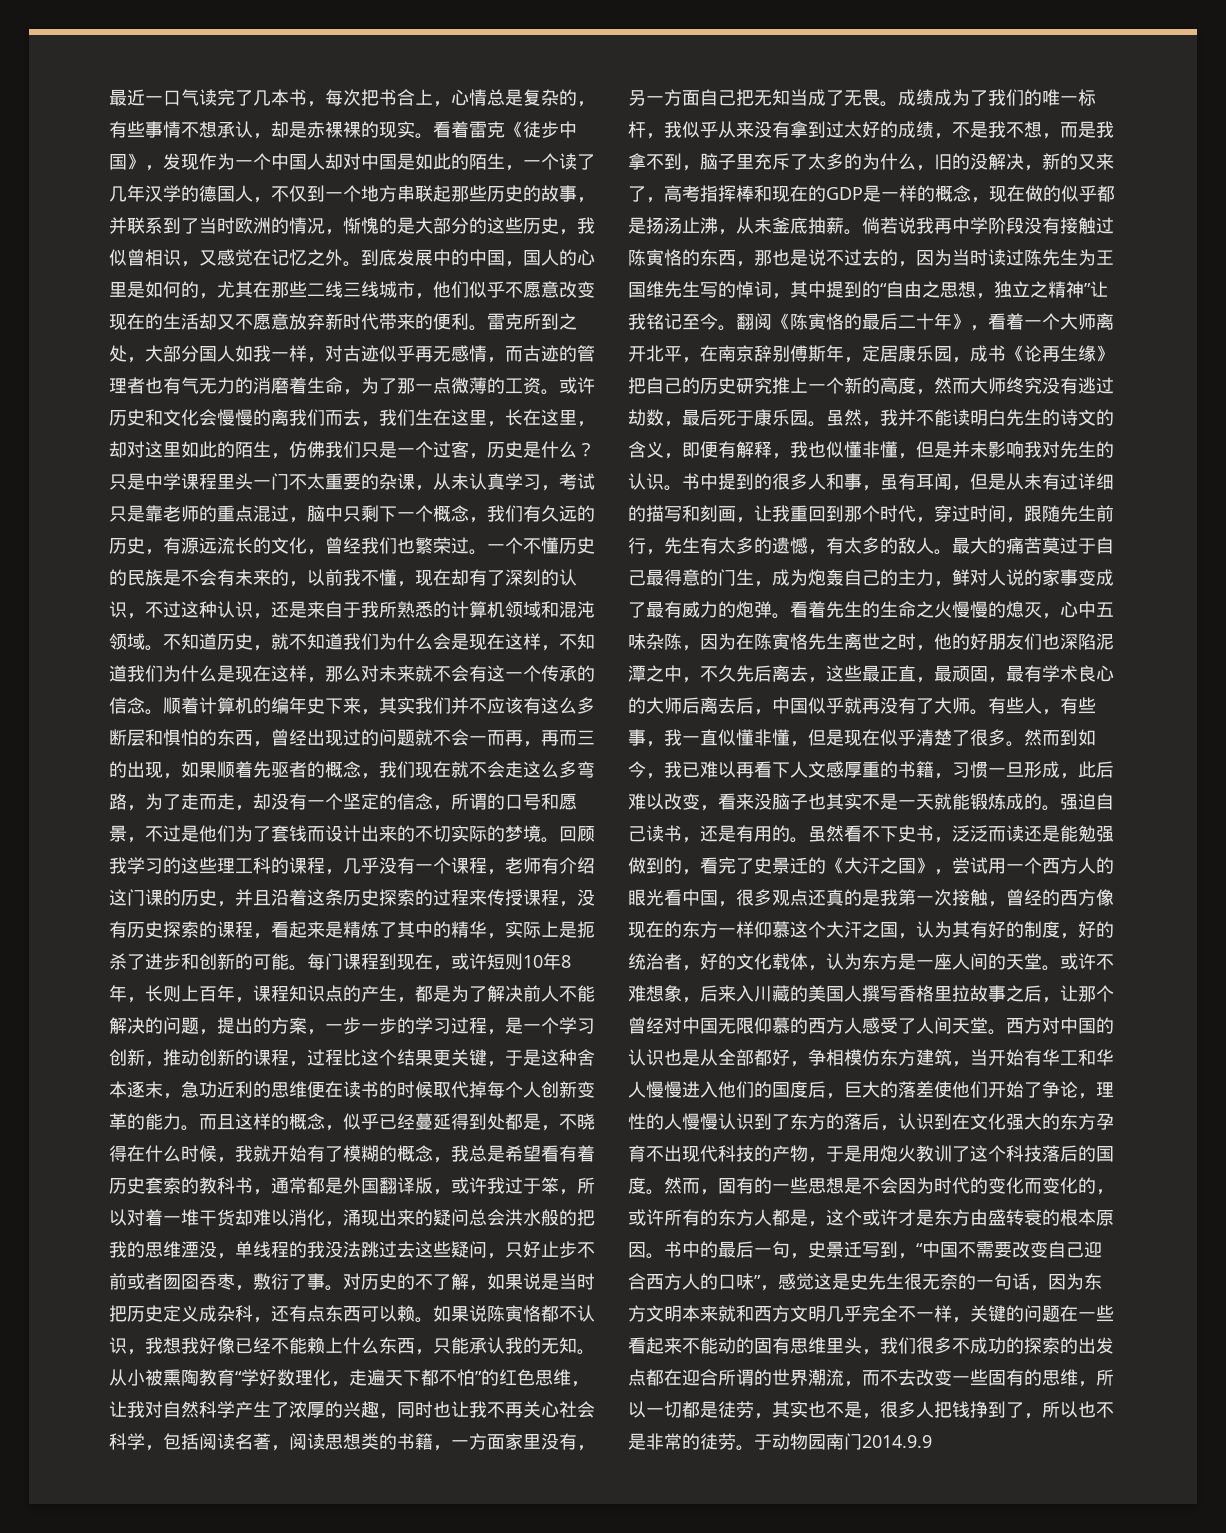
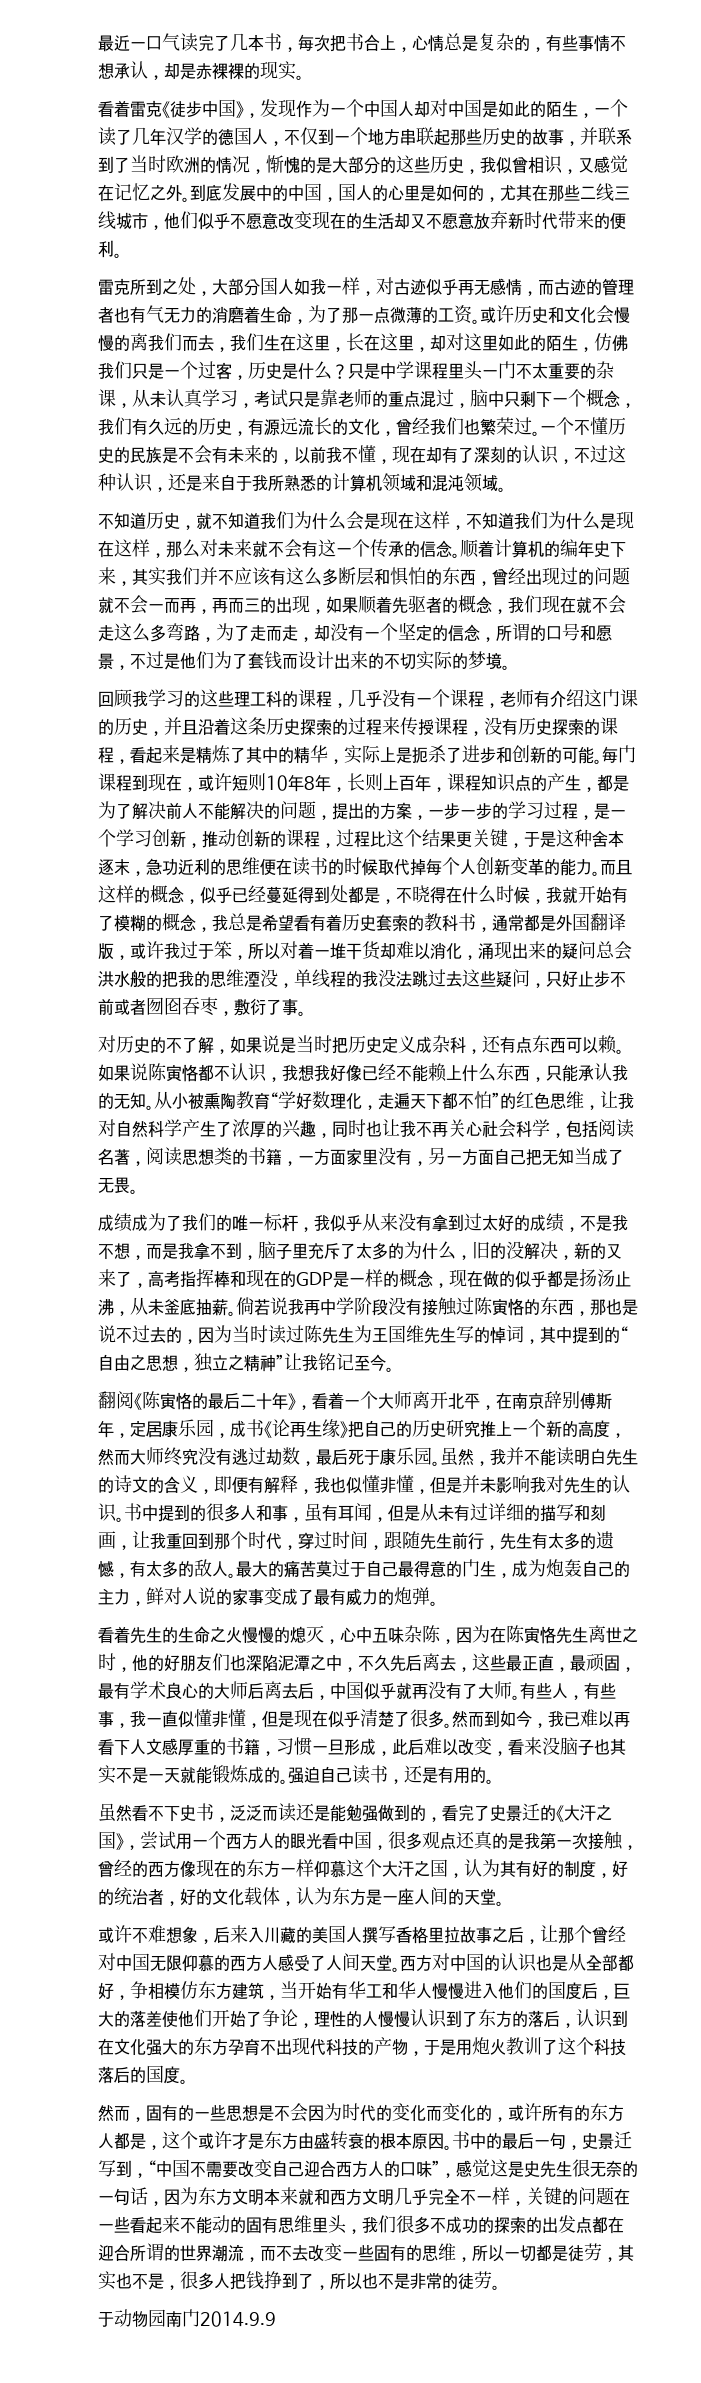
- 最近一口气读完了几本书，每次把书合上，心情总是复杂的，有些事情不想承认，却是赤裸裸的现实。看着雷克《徒步中国》，发现作为一个中国人却对中国是如此的陌生，一个读了几年汉学的德国人，不仅到一个地方串联起那些历史的故事，并联系到了当时欧洲的情况，惭愧的是大部分的这些历史，我似曾相识，又感觉在记忆之外。
+ 最近一口气读完了几本书，每次把书合上，心情总是复杂的，有些事情不想承认，却是赤裸裸的现实。
+ 看着雷克《徒步中国》，发现作为一个中国人却对中国是如此的陌生，一个读了几年汉学的德国人，不仅到一个地方串联起那些历史的故事，并联系到了当时欧洲的情况，惭愧的是大部分的这些历史，我似曾相识，又感觉在记忆之外。
- 到底发展中的中国，国人的心里是如何的，尤其在那些二线三线城市，他们似乎不愿意改变现在的生活却又不愿意放弃新时代带来的便利。雷克所到之处，大部分国人如我一样，对古迹似乎再无感情，而古迹的管理者也有气无力的消磨着生命，为了那一点微薄的工资。
+ 到底发展中的中国，国人的心里是如何的，尤其在那些二线三线城市，他们似乎不愿意改变现在的生活却又不愿意放弃新时代带来的便利。
+ 雷克所到之处，大部分国人如我一样，对古迹似乎再无感情，而古迹的管理者也有气无力的消磨着生命，为了那一点微薄的工资。
- 一个不懂历史的民族是不会有未来的，以前我不懂，现在却有了深刻的认识，不过这种认识，还是来自于我所熟悉的计算机领域和混沌领域。不知道历史，就不知道我们为什么会是现在这样，不知道我们为什么是现在这样，那么对未来就不会有这一个传承的信念。
+ 一个不懂历史的民族是不会有未来的，以前我不懂，现在却有了深刻的认识，不过这种认识，还是来自于我所熟悉的计算机领域和混沌领域。
+ 不知道历史，就不知道我们为什么会是现在这样，不知道我们为什么是现在这样，那么对未来就不会有这一个传承的信念。
- 顺着计算机的编年史下来，其实我们并不应该有这么多断层和惧怕的东西，曾经出现过的问题就不会一而再，再而三的出现，如果顺着先驱者的概念，我们现在就不会走这么多弯路，为了走而走，却没有一个坚定的信念，所谓的口号和愿景，不过是他们为了套钱而设计出来的不切实际的梦境。回顾我学习的这些理工科的课程，几乎没有一个课程，老师有介绍这门课的历史，并且沿着这条历史探索的过程来传授课程，没有历史探索的课程，看起来是精炼了其中的精华，实际上是扼杀了进步和创新的可能。
+ 顺着计算机的编年史下来，其实我们并不应该有这么多断层和惧怕的东西，曾经出现过的问题就不会一而再，再而三的出现，如果顺着先驱者的概念，我们现在就不会走这么多弯路，为了走而走，却没有一个坚定的信念，所谓的口号和愿景，不过是他们为了套钱而设计出来的不切实际的梦境。
+ 回顾我学习的这些理工科的课程，几乎没有一个课程，老师有介绍这门课的历史，并且沿着这条历史探索的过程来传授课程，没有历史探索的课程，看起来是精炼了其中的精华，实际上是扼杀了进步和创新的可能。
- 而且这样的概念，似乎已经蔓延得到处都是，不晓得在什么时候，我就开始有了模糊的概念，我总是希望看有着历史套索的教科书，通常都是外国翻译版，或许我过于笨，所以对着一堆干货却难以消化，涌现出来的疑问总会洪水般的把我的思维湮没，单线程的我没法跳过去这些疑问，只好止步不前或者囫囵吞枣，敷衍了事。对历史的不了解，如果说是当时把历史定义成杂科，还有点东西可以赖。
+ 而且这样的概念，似乎已经蔓延得到处都是，不晓得在什么时候，我就开始有了模糊的概念，我总是希望看有着历史套索的教科书，通常都是外国翻译版，或许我过于笨，所以对着一堆干货却难以消化，涌现出来的疑问总会洪水般的把我的思维湮没，单线程的我没法跳过去这些疑问，只好止步不前或者囫囵吞枣，敷衍了事。
+ 对历史的不了解，如果说是当时把历史定义成杂科，还有点东西可以赖。
- 从小被熏陶教育“学好数理化，走遍天下都不怕”的红色思维，让我对自然科学产生了浓厚的兴趣，同时也让我不再关心社会科学，包括阅读名著，阅读思想类的书籍，一方面家里没有，另一方面自己把无知当成了无畏。成绩成为了我们的唯一标杆，我似乎从来没有拿到过太好的成绩，不是我不想，而是我拿不到，脑子里充斥了太多的为什么，旧的没解决，新的又来了，高考指挥棒和现在的GDP是一样的概念，现在做的似乎都是扬汤止沸，从未釜底抽薪。
+ 从小被熏陶教育“学好数理化，走遍天下都不怕”的红色思维，让我对自然科学产生了浓厚的兴趣，同时也让我不再关心社会科学，包括阅读名著，阅读思想类的书籍，一方面家里没有，另一方面自己把无知当成了无畏。
+ 成绩成为了我们的唯一标杆，我似乎从来没有拿到过太好的成绩，不是我不想，而是我拿不到，脑子里充斥了太多的为什么，旧的没解决，新的又来了，高考指挥棒和现在的GDP是一样的概念，现在做的似乎都是扬汤止沸，从未釜底抽薪。
- 倘若说我再中学阶段没有接触过陈寅恪的东西，那也是说不过去的，因为当时读过陈先生为王国维先生写的悼词，其中提到的“自由之思想，独立之精神”让我铭记至今。翻阅《陈寅恪的最后二十年》，看着一个大师离开北平，在南京辞别傅斯年，定居康乐园，成书《论再生缘》把自己的历史研究推上一个新的高度，然而大师终究没有逃过劫数，最后死于康乐园。
+ 倘若说我再中学阶段没有接触过陈寅恪的东西，那也是说不过去的，因为当时读过陈先生为王国维先生写的悼词，其中提到的“自由之思想，独立之精神”让我铭记至今。
+ 翻阅《陈寅恪的最后二十年》，看着一个大师离开北平，在南京辞别傅斯年，定居康乐园，成书《论再生缘》把自己的历史研究推上一个新的高度，然而大师终究没有逃过劫数，最后死于康乐园。
- 最大的痛苦莫过于自己最得意的门生，成为炮轰自己的主力，鲜对人说的家事变成了最有威力的炮弹。看着先生的生命之火慢慢的熄灭，心中五味杂陈，因为在陈寅恪先生离世之时，他的好朋友们也深陷泥潭之中，不久先后离去，这些最正直，最顽固，最有学术良心的大师后离去后，中国似乎就再没有了大师。
+ 最大的痛苦莫过于自己最得意的门生，成为炮轰自己的主力，鲜对人说的家事变成了最有威力的炮弹。
+ 看着先生的生命之火慢慢的熄灭，心中五味杂陈，因为在陈寅恪先生离世之时，他的好朋友们也深陷泥潭之中，不久先后离去，这些最正直，最顽固，最有学术良心的大师后离去后，中国似乎就再没有了大师。
- 强迫自己读书，还是有用的。虽然看不下史书，泛泛而读还是能勉强做到的，看完了史景迁的《大汗之国》，尝试用一个西方人的眼光看中国，很多观点还真的是我第一次接触，曾经的西方像现在的东方一样仰慕这个大汗之国，认为其有好的制度，好的统治者，好的文化载体，认为东方是一座人间的天堂。或许不难想象，后来入川藏的美国人撰写香格里拉故事之后，让那个曾经对中国无限仰慕的西方人感受了人间天堂。
+ 强迫自己读书，还是有用的。
+ 虽然看不下史书，泛泛而读还是能勉强做到的，看完了史景迁的《大汗之国》，尝试用一个西方人的眼光看中国，很多观点还真的是我第一次接触，曾经的西方像现在的东方一样仰慕这个大汗之国，认为其有好的制度，好的统治者，好的文化载体，认为东方是一座人间的天堂。
+ 或许不难想象，后来入川藏的美国人撰写香格里拉故事之后，让那个曾经对中国无限仰慕的西方人感受了人间天堂。
- 西方对中国的认识也是从全部都好，争相模仿东方建筑，当开始有华工和华人慢慢进入他们的国度后，巨大的落差使他们开始了争论，理性的人慢慢认识到了东方的落后，认识到在文化强大的东方孕育不出现代科技的产物，于是用炮火教训了这个科技落后的国度。然而，固有的一些思想是不会因为时代的变化而变化的，或许所有的东方人都是，这个或许才是东方由盛转衰的根本原因。
+ 西方对中国的认识也是从全部都好，争相模仿东方建筑，当开始有华工和华人慢慢进入他们的国度后，巨大的落差使他们开始了争论，理性的人慢慢认识到了东方的落后，认识到在文化强大的东方孕育不出现代科技的产物，于是用炮火教训了这个科技落后的国度。
+ 然而，固有的一些思想是不会因为时代的变化而变化的，或许所有的东方人都是，这个或许才是东方由盛转衰的根本原因。
- 书中的最后一句，史景迁写到，“中国不需要改变自己迎合西方人的口味”，感觉这是史先生很无奈的一句话，因为东方文明本来就和西方文明几乎完全不一样，关键的问题在一些看起来不能动的固有思维里头，我们很多不成功的探索的出发点都在迎合所谓的世界潮流，而不去改变一些固有的思维，所以一切都是徒劳，其实也不是，很多人把钱挣到了，所以也不是非常的徒劳。于动物园南门2014.9.9
+ 书中的最后一句，史景迁写到，“中国不需要改变自己迎合西方人的口味”，感觉这是史先生很无奈的一句话，因为东方文明本来就和西方文明几乎完全不一样，关键的问题在一些看起来不能动的固有思维里头，我们很多不成功的探索的出发点都在迎合所谓的世界潮流，而不去改变一些固有的思维，所以一切都是徒劳，其实也不是，很多人把钱挣到了，所以也不是非常的徒劳。
+ 于动物园南门2014.9.9

